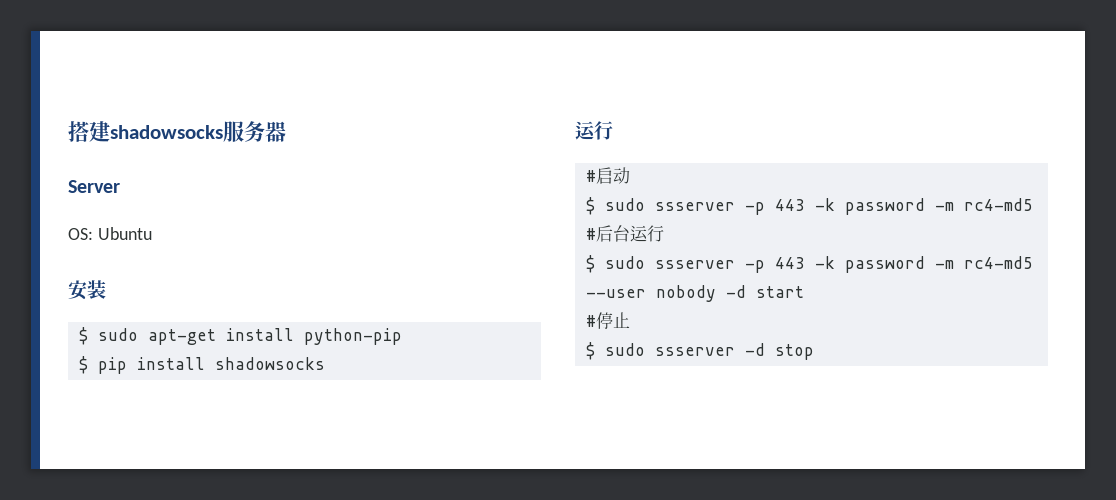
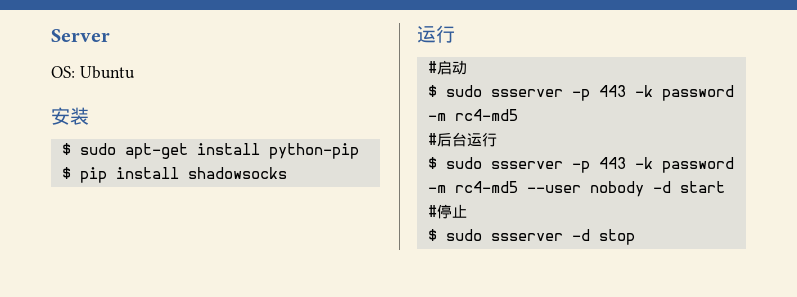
- 搭建shadowsocks服务器

